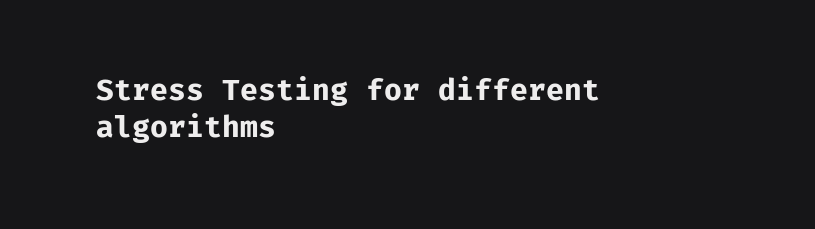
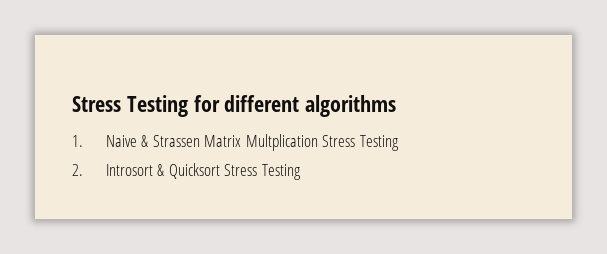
+ 1. Naive & Strassen Matrix Multplication Stress Testing
+ 2. Introsort & Quicksort Stress Testing

